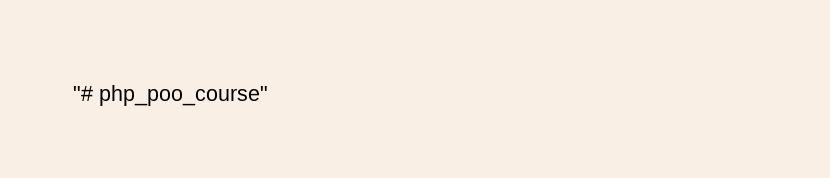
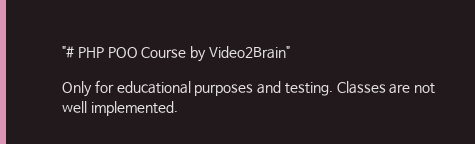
- "# php_poo_course"
+ "# PHP POO Course by Video2Brain"
+ Only for educational purposes and testing. Classes are not well implemented.

